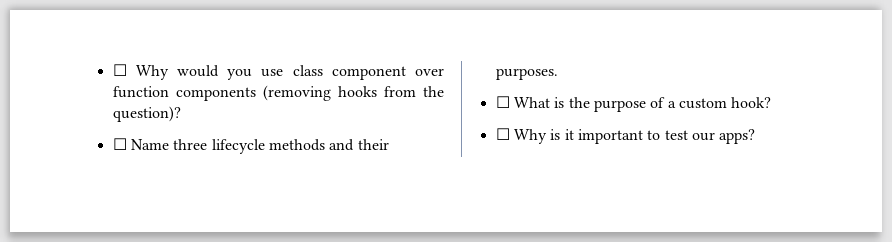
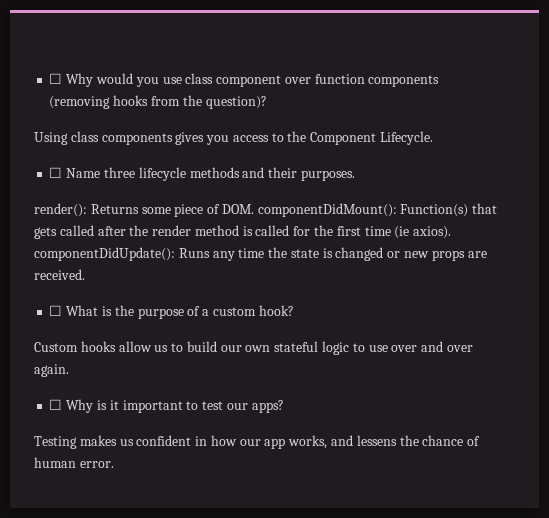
+ Using class components gives you access to the Component Lifecycle.
+ render(): Returns some piece of DOM. componentDidMount(): Function(s) that gets called after the render method is called for the first time (ie axios). componentDidUpdate(): Runs any time the state is changed or new props are received.
+ Custom hooks allow us to build our own stateful logic to use over and over again.
+ Testing makes us confident in how our app works, and lessens the chance of human error.

